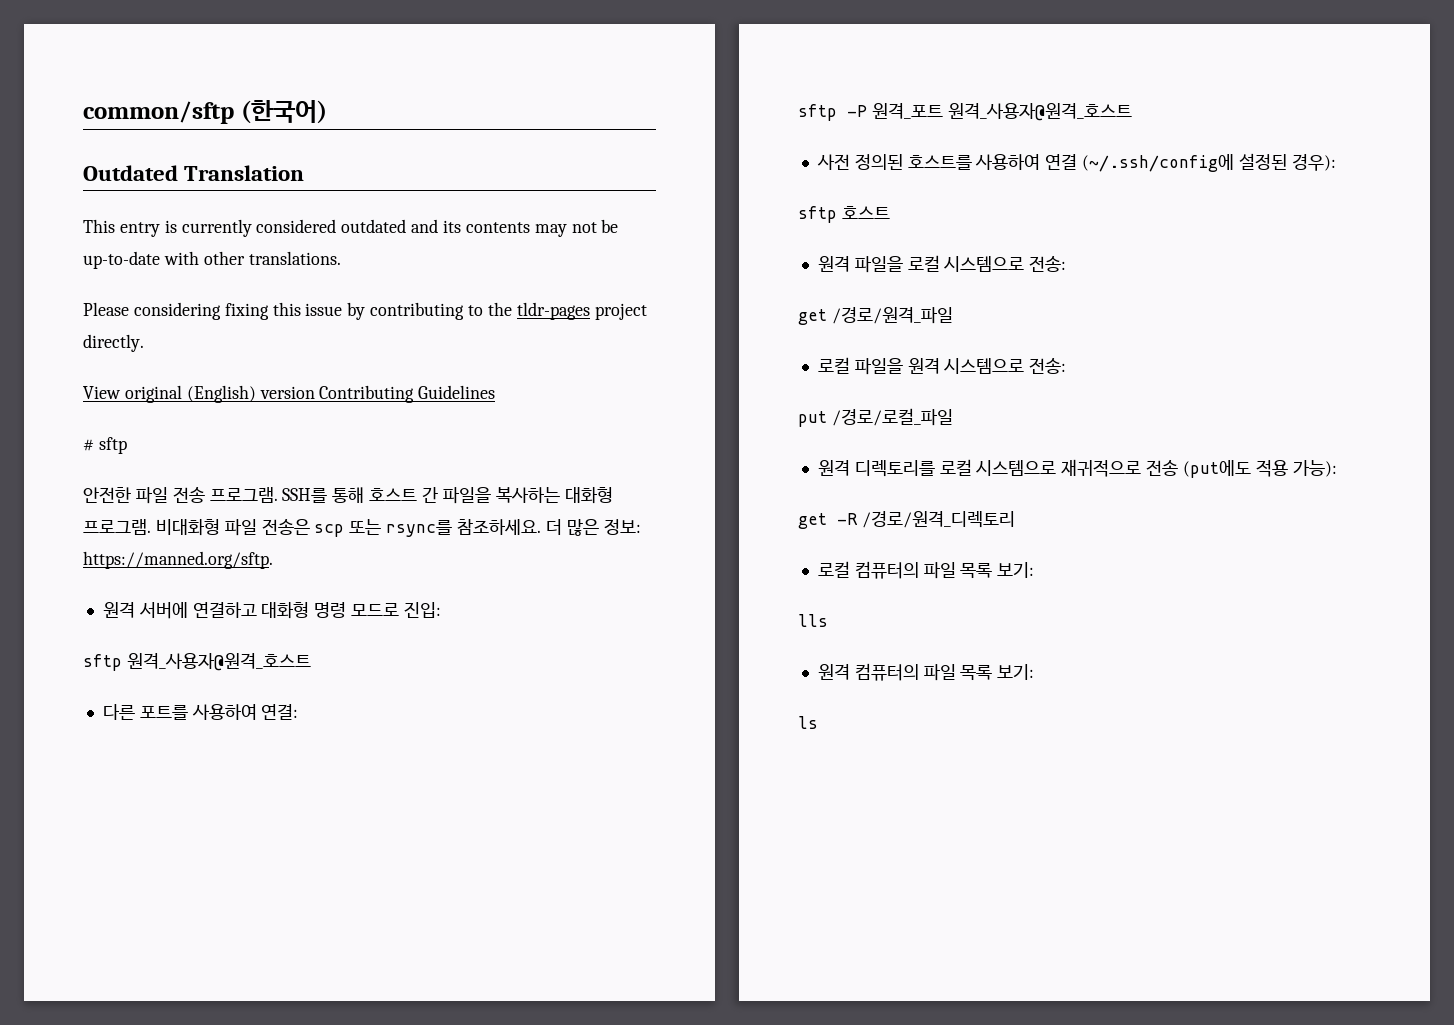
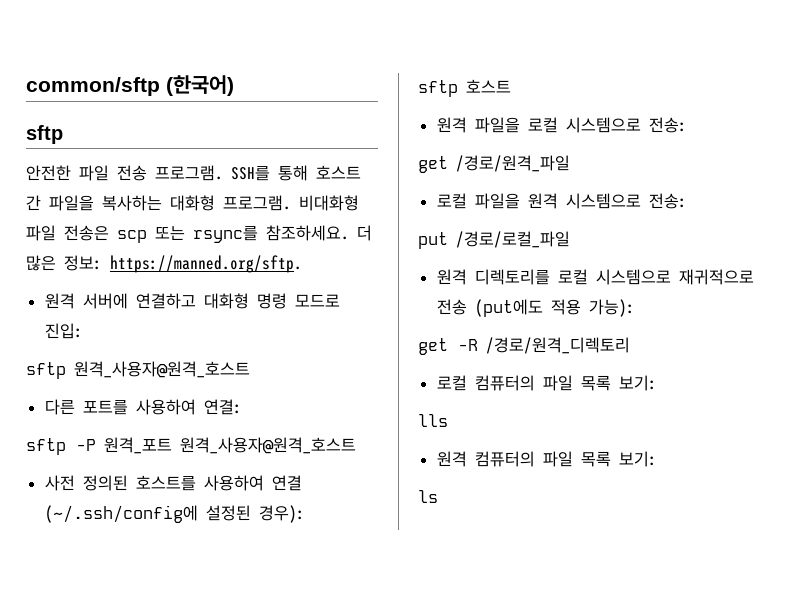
  common/sftp (한국어)
- Outdated Translation
- This entry is currently considered outdated and its contents may not be up-to-date with other translations.
- Please considering fixing this issue by contributing to the tldr-pages project directly.
- View original (English) version Contributing Guidelines
- # sftp
+ sftp

